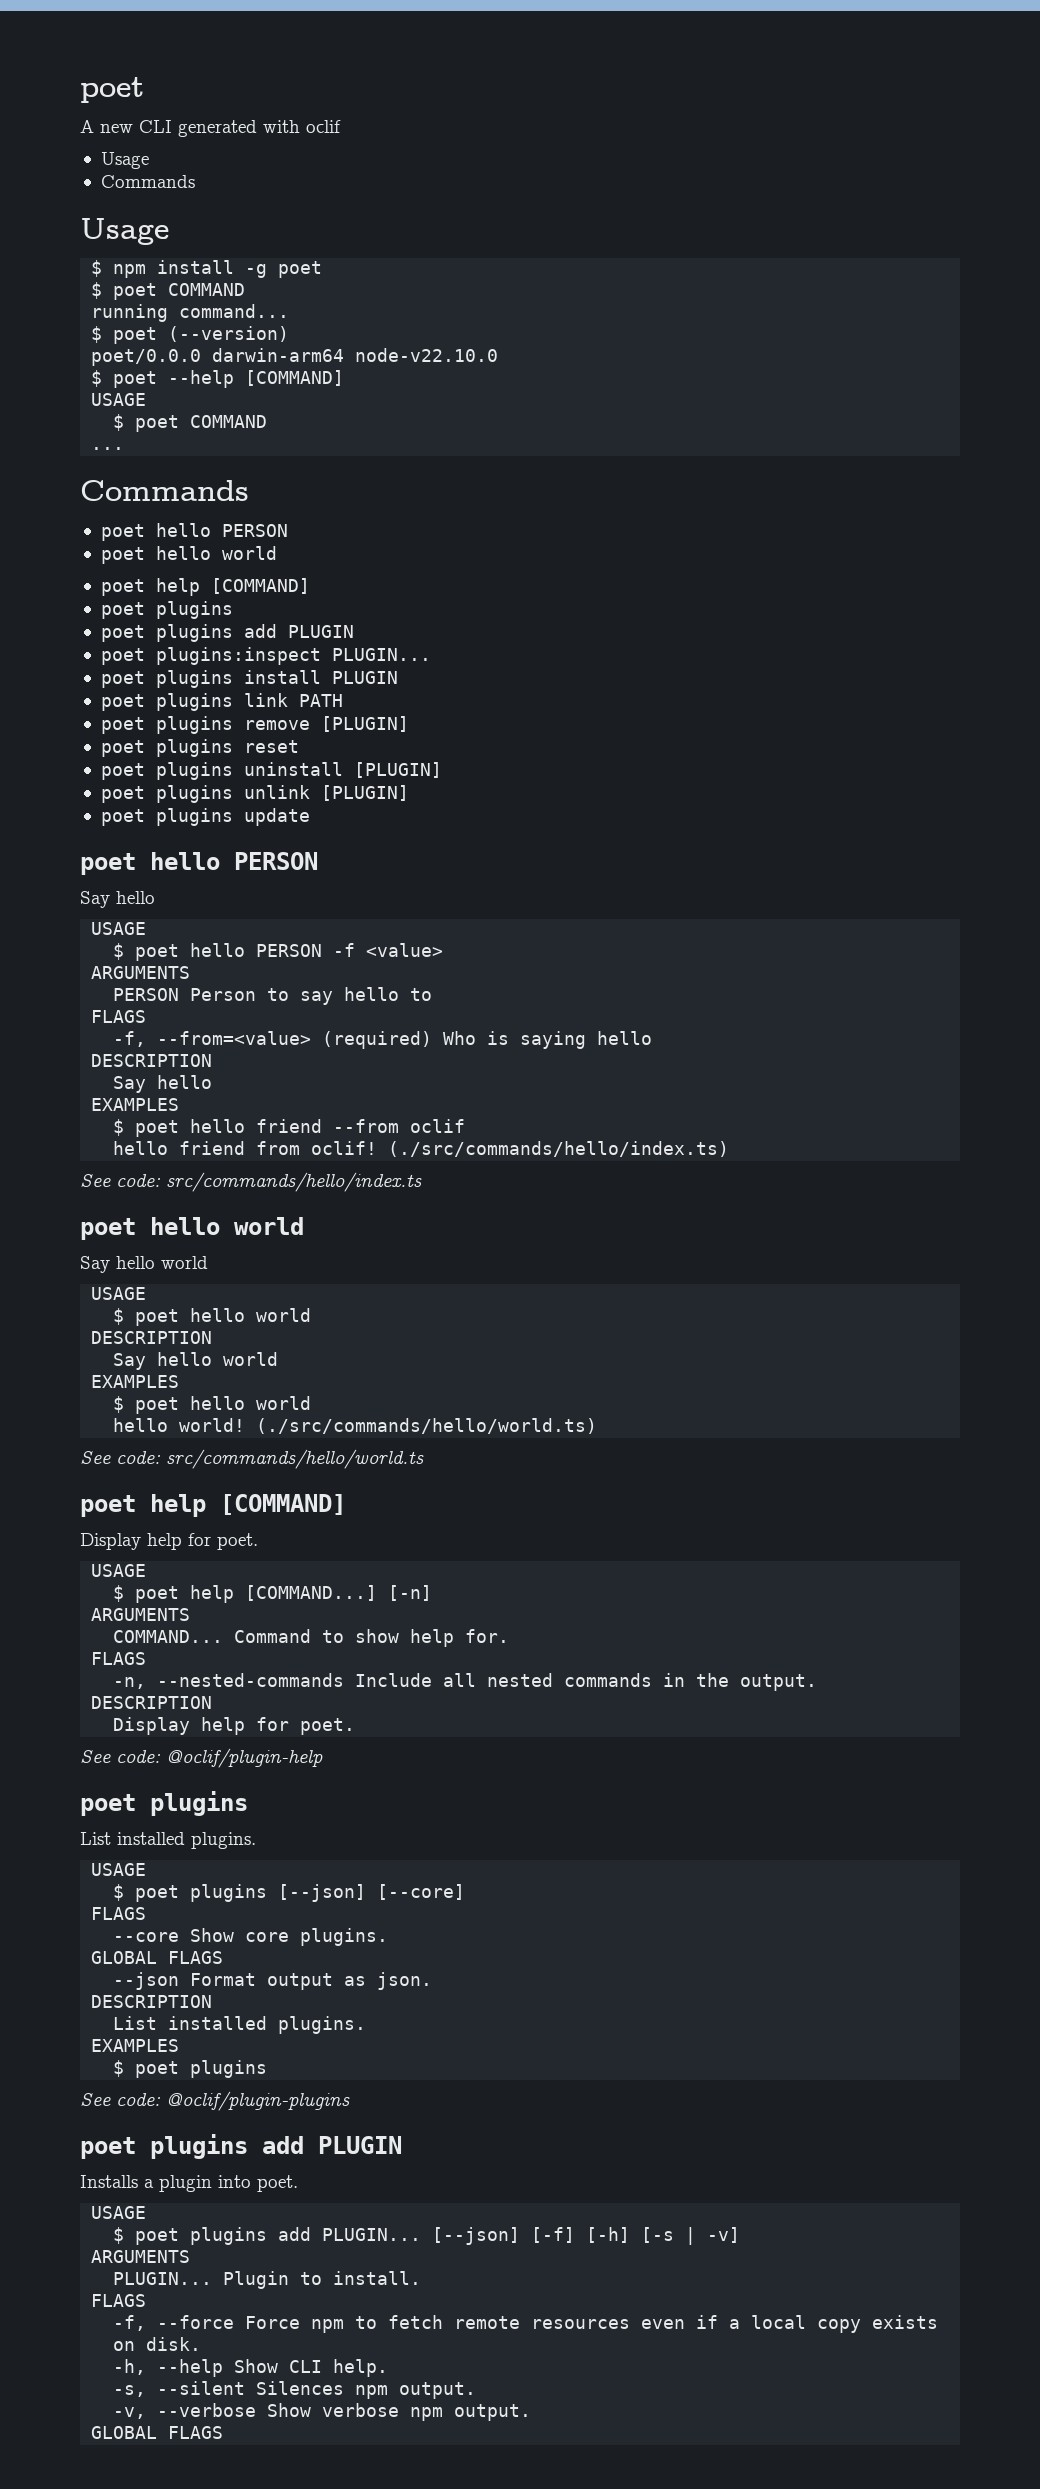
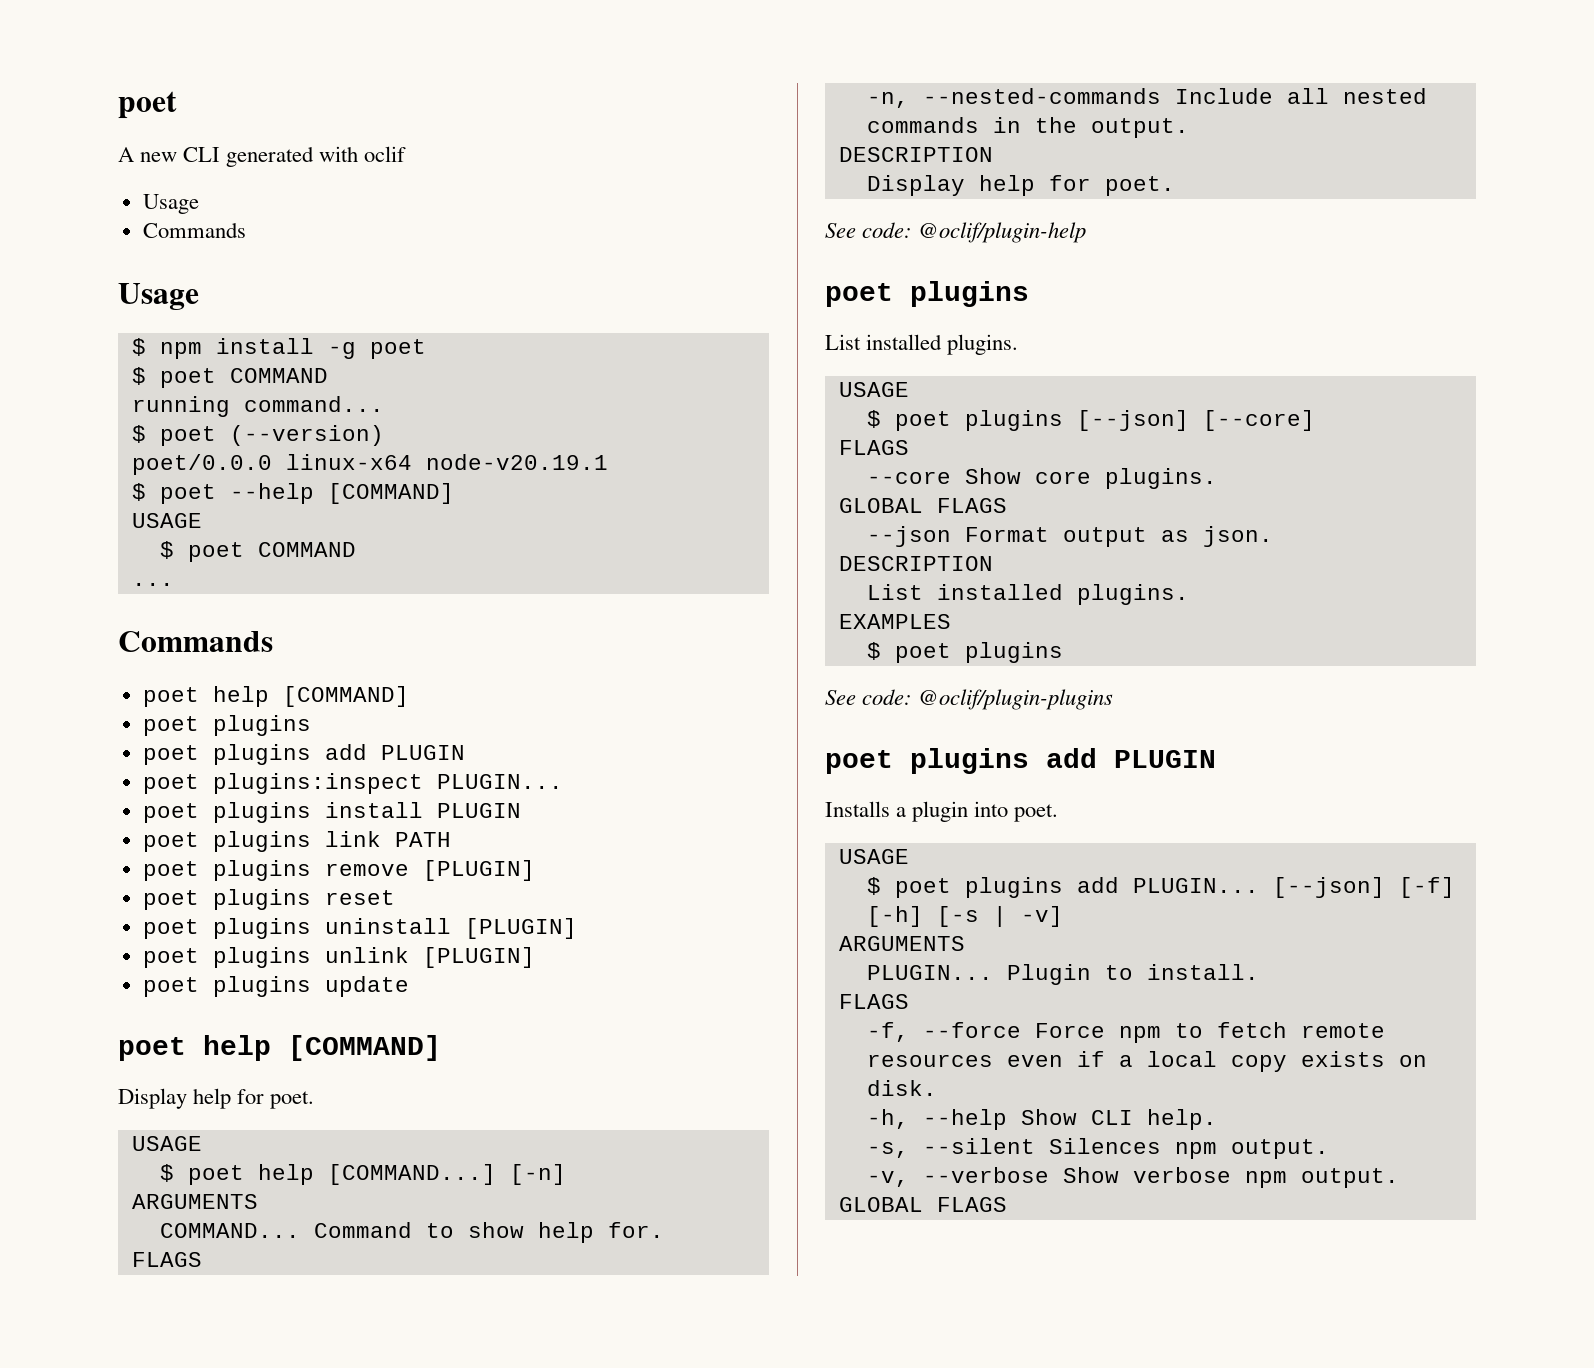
- poet/0.0.0 darwin-arm64 node-v22.10.0
+ poet/0.0.0 linux-x64 node-v20.19.1
  ...
  Commands
- poet hello PERSON
- poet hello world
  poet plugins update
- poet hello PERSON
- Say hello
- USAGE
- $ poet hello PERSON -f <value>
- ARGUMENTS
- PERSON Person to say hello to
- FLAGS
- -f, --from=<value> (required) Who is saying hello
- DESCRIPTION
- Say hello
- EXAMPLES
- $ poet hello friend --from oclif
- hello friend from oclif! (./src/commands/hello/index.ts)
- See code: src/commands/hello/index.ts
- poet hello world
- Say hello world
- USAGE
- $ poet hello world
- DESCRIPTION
- Say hello world
- EXAMPLES
- $ poet hello world
- hello world! (./src/commands/hello/world.ts)
- See code: src/commands/hello/world.ts

